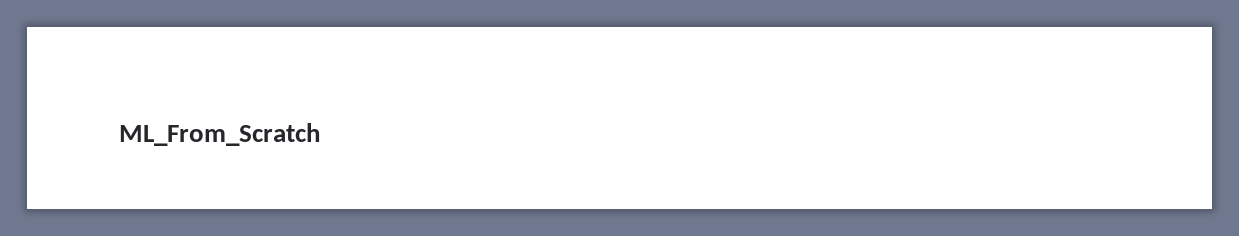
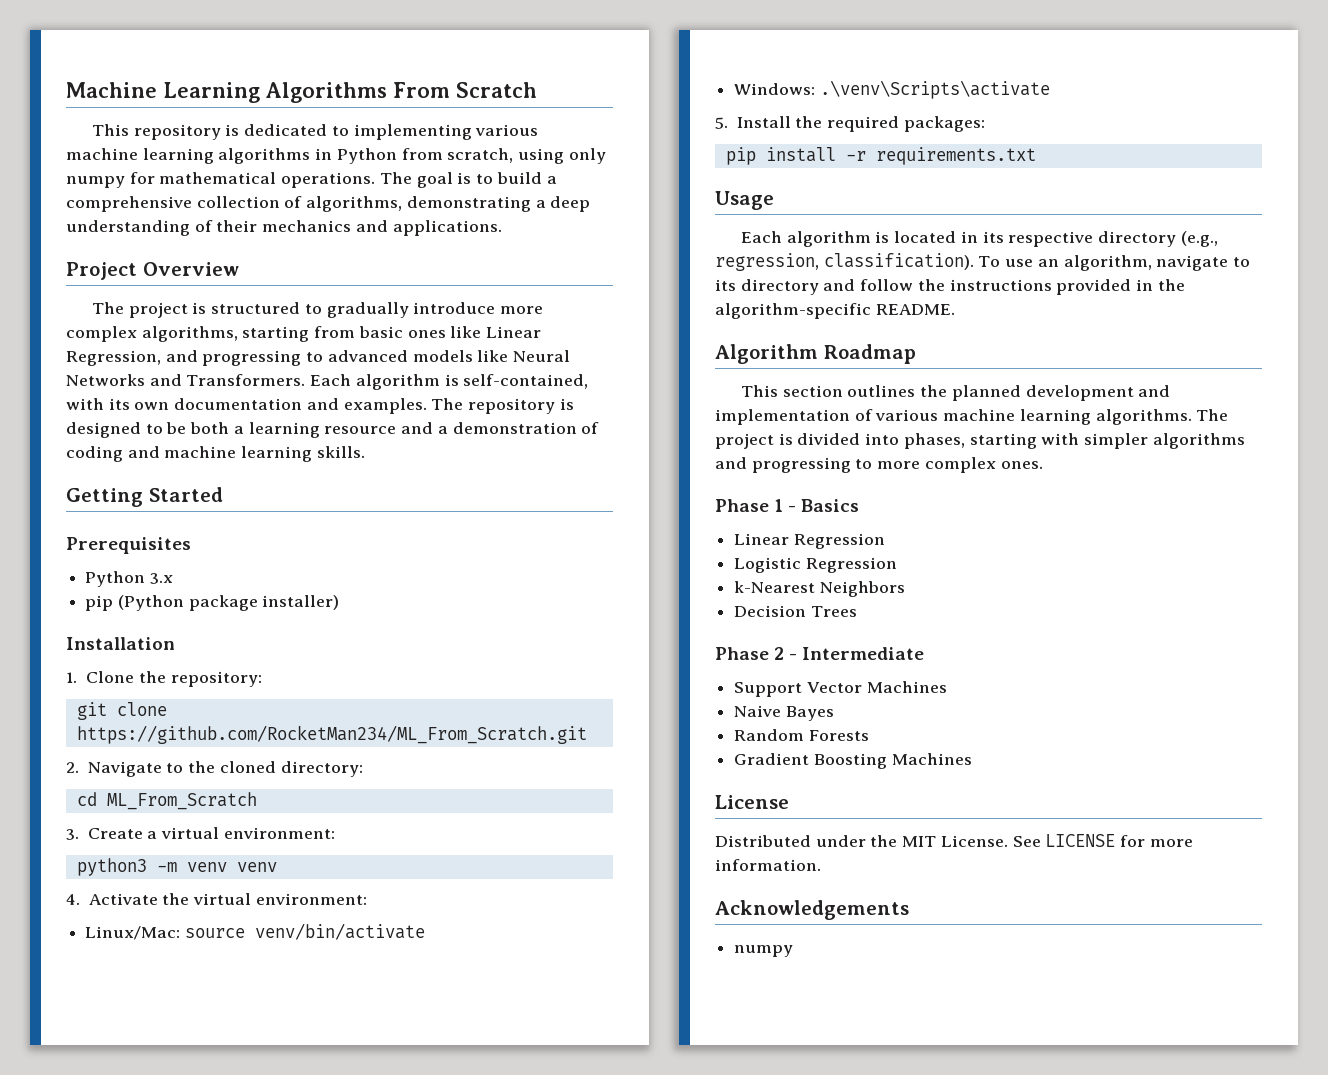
- ML_From_Scratch
+ Machine Learning Algorithms From Scratch
+ This repository is dedicated to implementing various machine learning algorithms in Python from scratch, using only numpy for mathematical operations. The goal is to build a comprehensive collection of algorithms, demonstrating a deep understanding of their mechanics and applications.
+ Project Overview
+ The project is structured to gradually introduce more complex algorithms, starting from basic ones like Linear Regression, and progressing to advanced models like Neural Networks and Transformers. Each algorithm is self-contained, with its own documentation and examples. The repository is designed to be both a learning resource and a demonstration of coding and machine learning skills.
+ Getting Started
+ Prerequisites
+ Python 3.x
+ pip (Python package installer)
+ Installation
+ 1. Clone the repository:
+ git clone https://github.com/RocketMan234/ML_From_Scratch.git
+ 2. Navigate to the cloned directory:
+ cd ML_From_Scratch
+ 3. Create a virtual environment:
+ python3 -m venv venv
+ 4. Activate the virtual environment:
+ Linux/Mac: source venv/bin/activate
+ Windows: .\venv\Scripts\activate
+ 5. Install the required packages:
+ pip install -r requirements.txt
+ Usage
+ Each algorithm is located in its respective directory (e.g., regression, classification). To use an algorithm, navigate to its directory and follow the instructions provided in the algorithm-specific README.
+ Algorithm Roadmap
+ This section outlines the planned development and implementation of various machine learning algorithms. The project is divided into phases, starting with simpler algorithms and progressing to more complex ones.
+ Phase 1 - Basics
+ Linear Regression
+ Logistic Regression
+ k-Nearest Neighbors
+ Decision Trees
+ Phase 2 - Intermediate
+ Support Vector Machines
+ Naive Bayes
+ Random Forests
+ Gradient Boosting Machines
+ License
+ Distributed under the MIT License. See LICENSE for more information.
+ Acknowledgements
+ numpy

